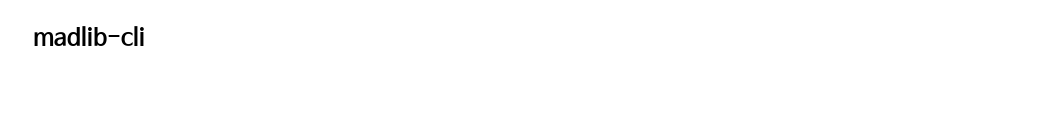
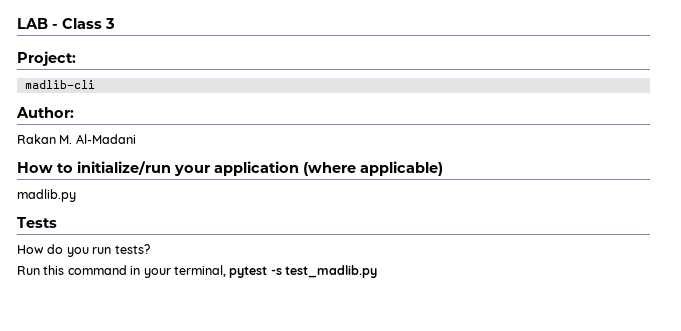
+ LAB - Class 3
+ Project:
  madlib-cli
+ Author:
+ Rakan M. Al-Madani
+ How to initialize/run your application (where applicable)
+ madlib.py
+ Tests
+ How do you run tests?
+ Run this command in your terminal, pytest -s test_madlib.py

